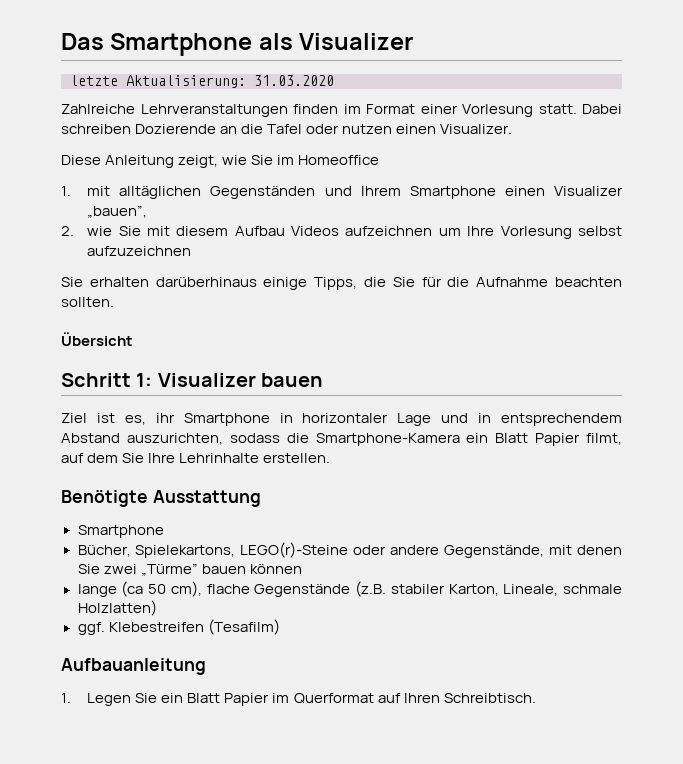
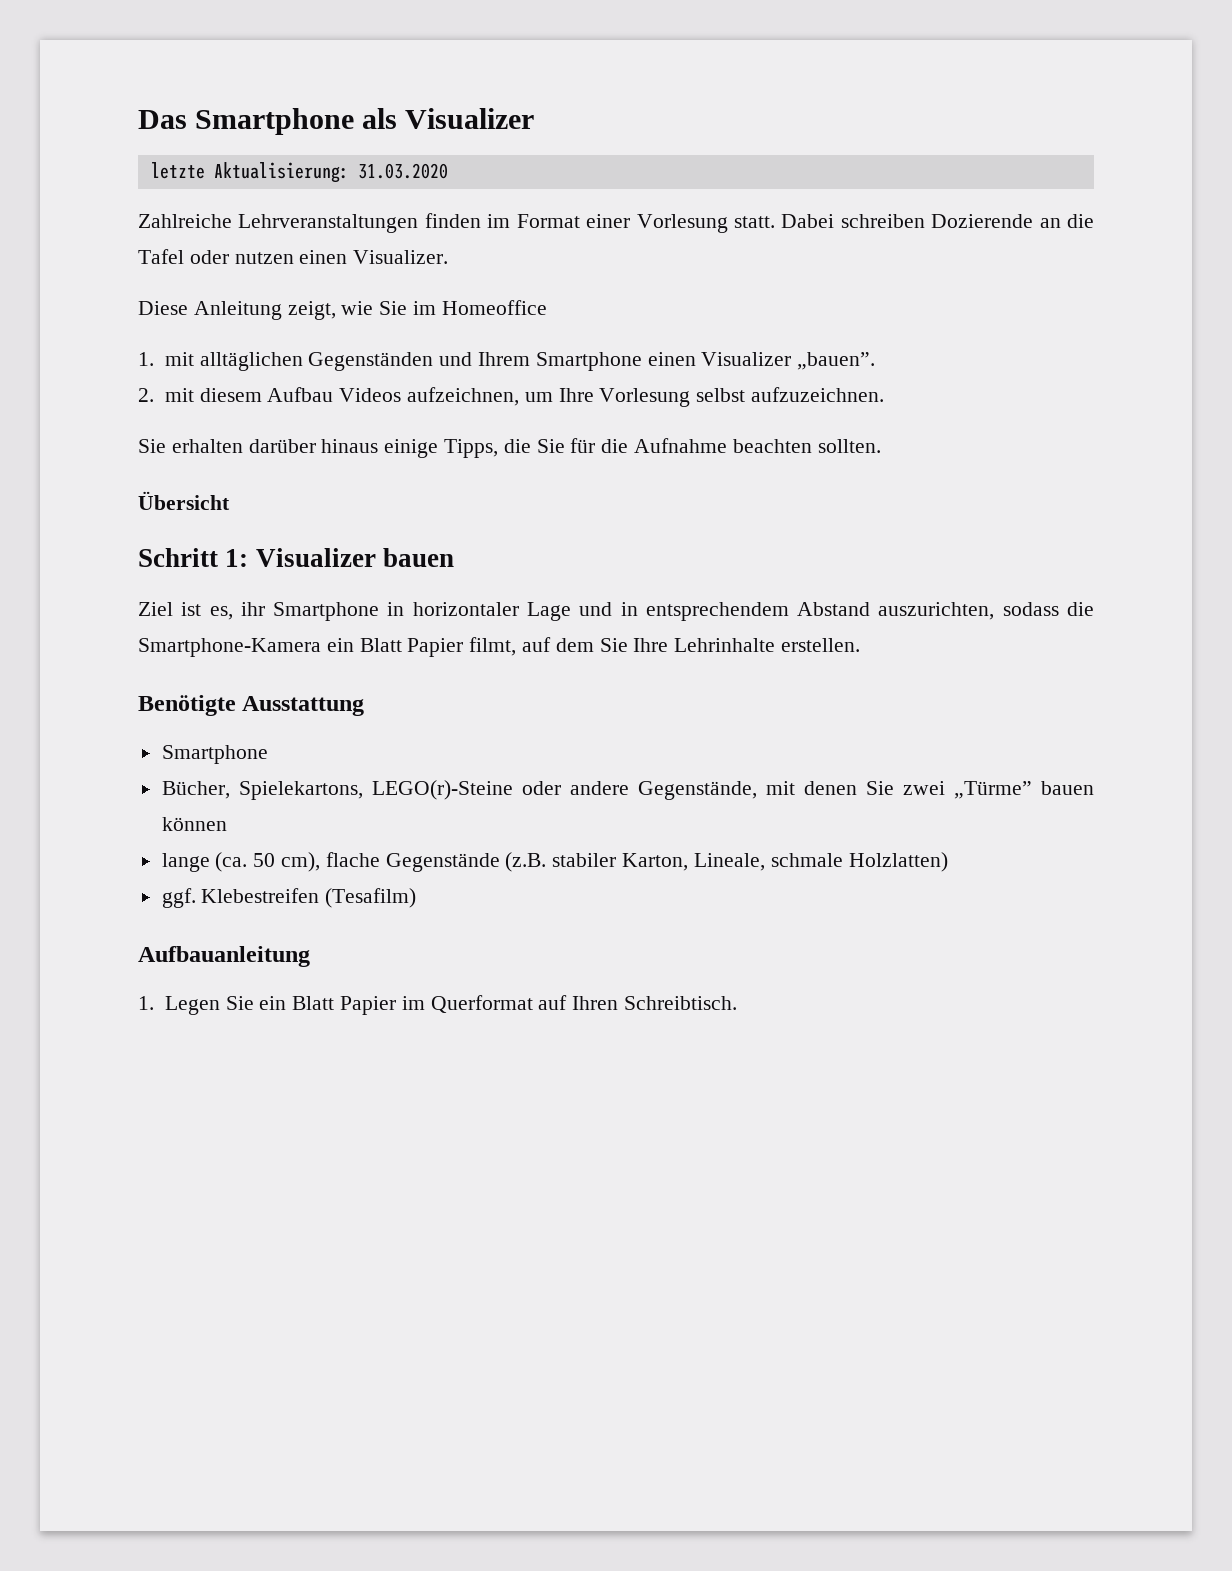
- 1. mit alltäglichen Gegenständen und Ihrem Smartphone einen Visualizer „bauen”,
+ 1. mit alltäglichen Gegenständen und Ihrem Smartphone einen Visualizer „bauen”.
- 2. wie Sie mit diesem Aufbau Videos aufzeichnen um Ihre Vorlesung selbst aufzuzeichnen
+ 2. mit diesem Aufbau Videos aufzeichnen, um Ihre Vorlesung selbst aufzuzeichnen.
- Sie erhalten darüberhinaus einige Tipps, die Sie für die Aufnahme beachten sollten.
+ Sie erhalten darüber hinaus einige Tipps, die Sie für die Aufnahme beachten sollten.
- lange (ca 50 cm), flache Gegenstände (z.B. stabiler Karton, Lineale, schmale Holzlatten)
+ lange (ca. 50 cm), flache Gegenstände (z.B. stabiler Karton, Lineale, schmale Holzlatten)

